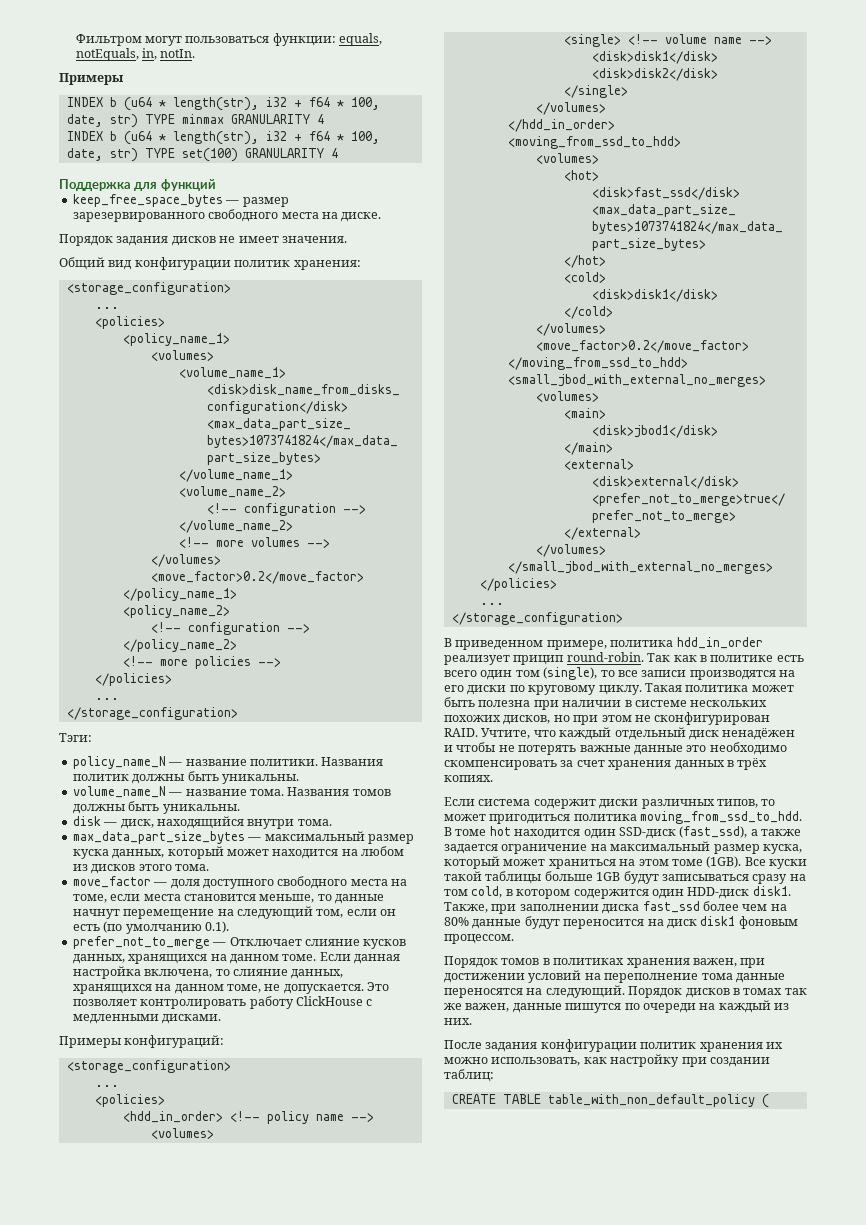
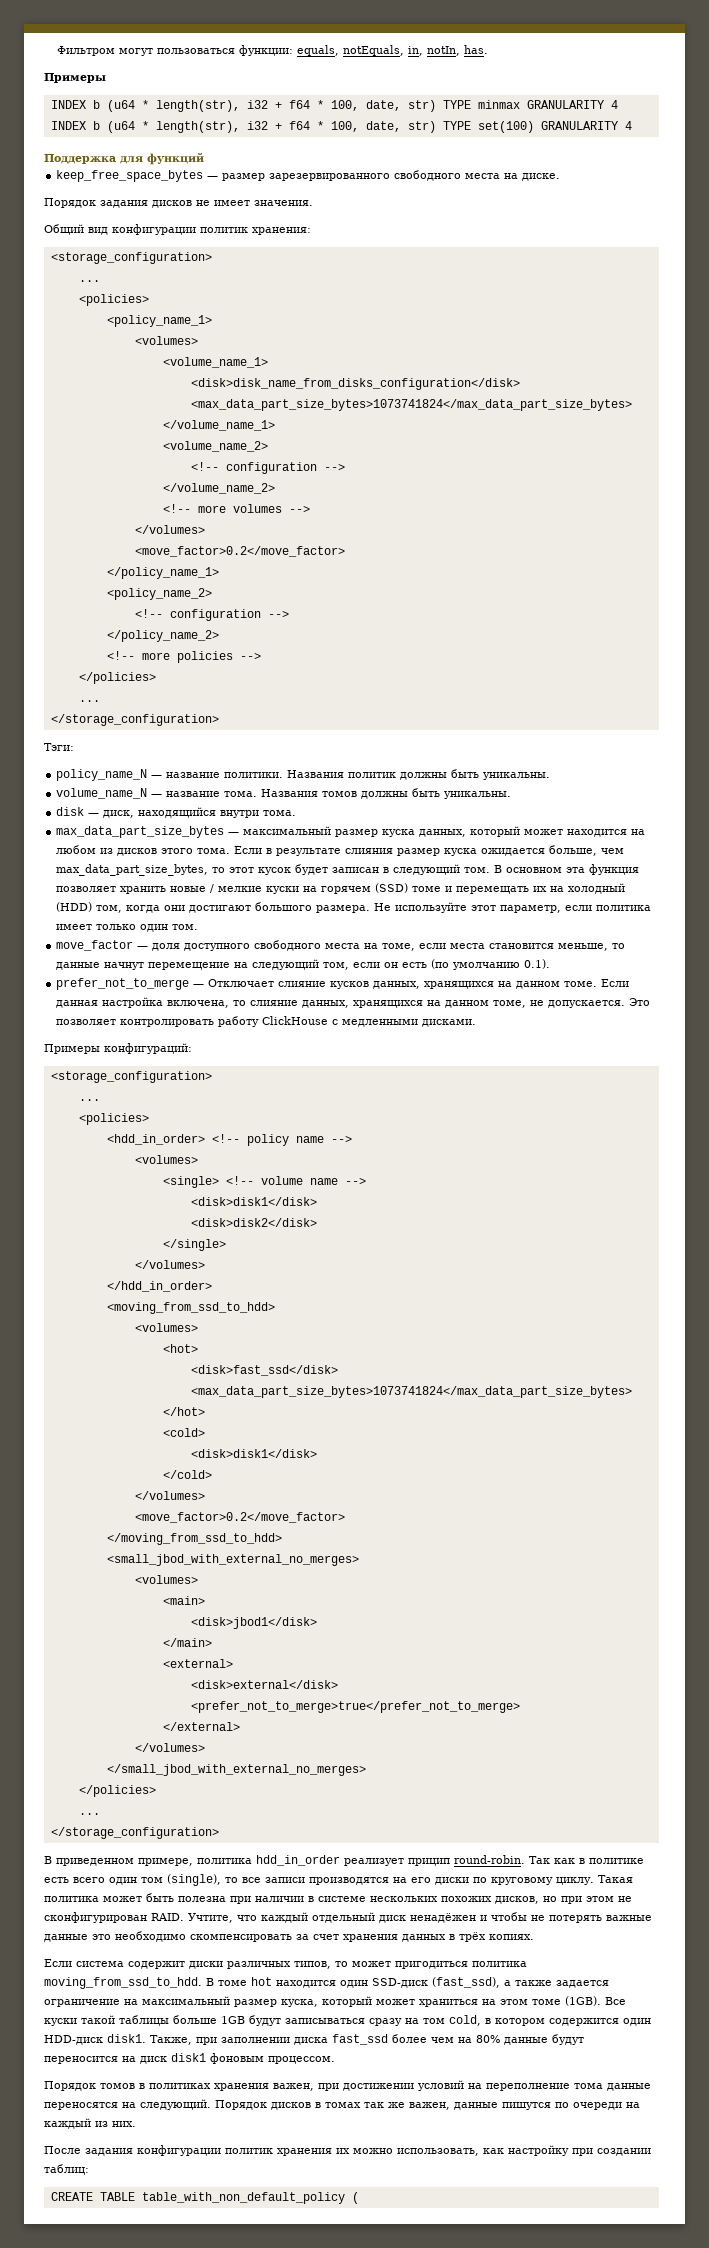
- Фильтром могут пользоваться функции: equals, notEquals, in, notIn.
+ Фильтром могут пользоваться функции: equals, notEquals, in, notIn, has.
+ Если в результате слияния размер куска ожидается больше, чем max_data_part_size_bytes, то этот кусок будет записан в следующий том. В основном эта функция позволяет хранить новые / мелкие куски на горячем (SSD) томе и перемещать их на холодный (HDD) том, когда они достигают большого размера. Не используйте этот параметр, если политика имеет только один том.

